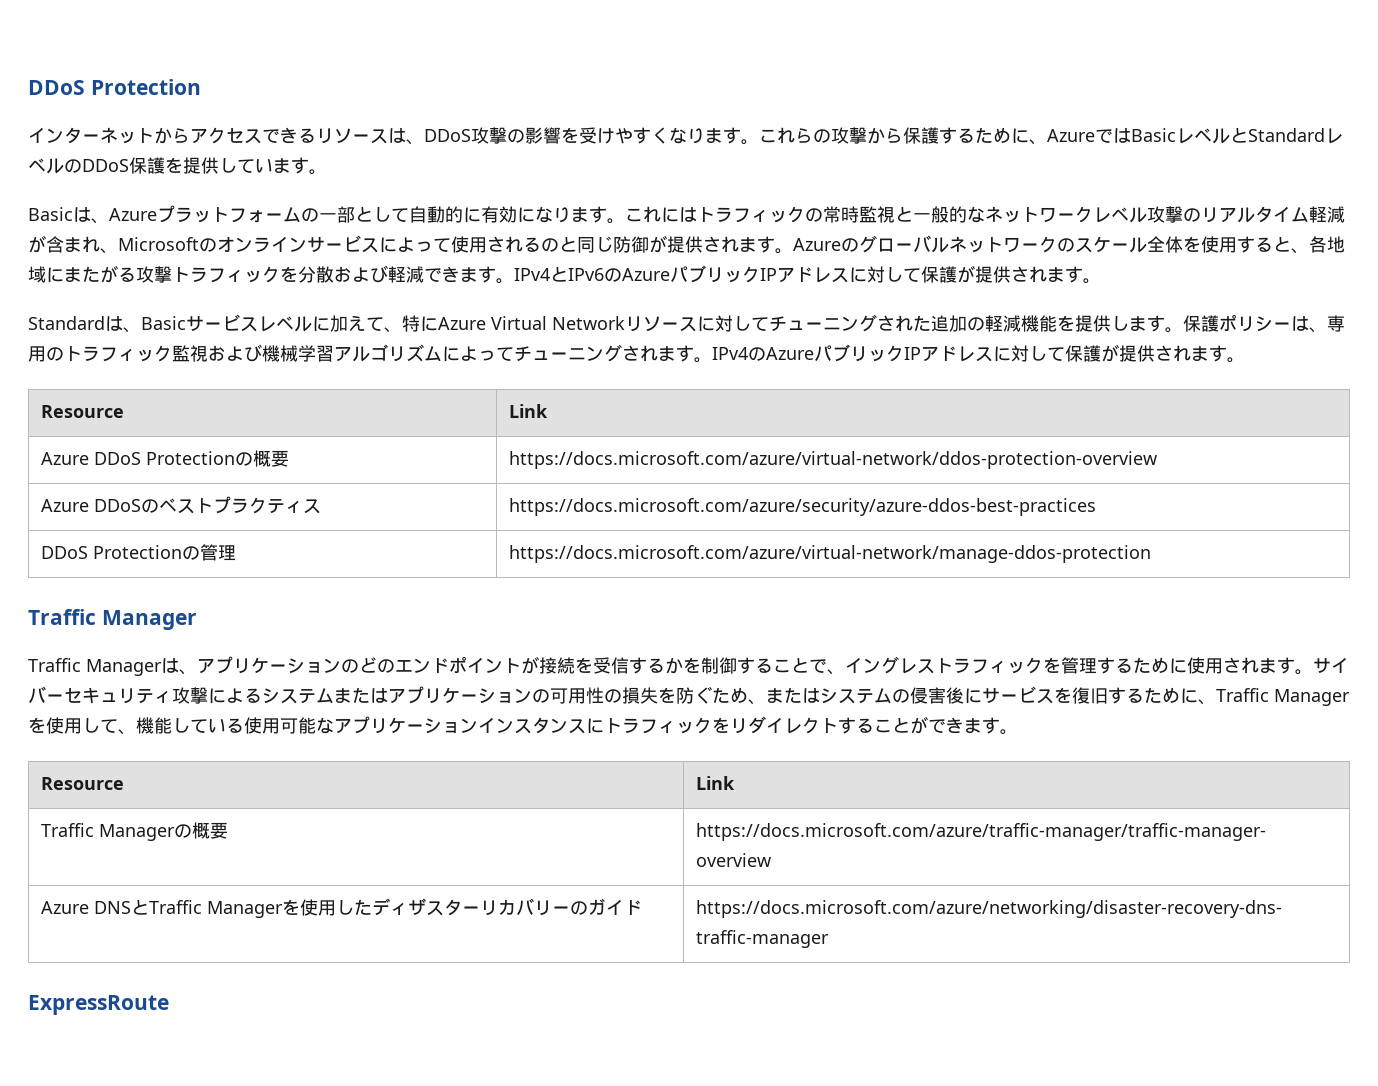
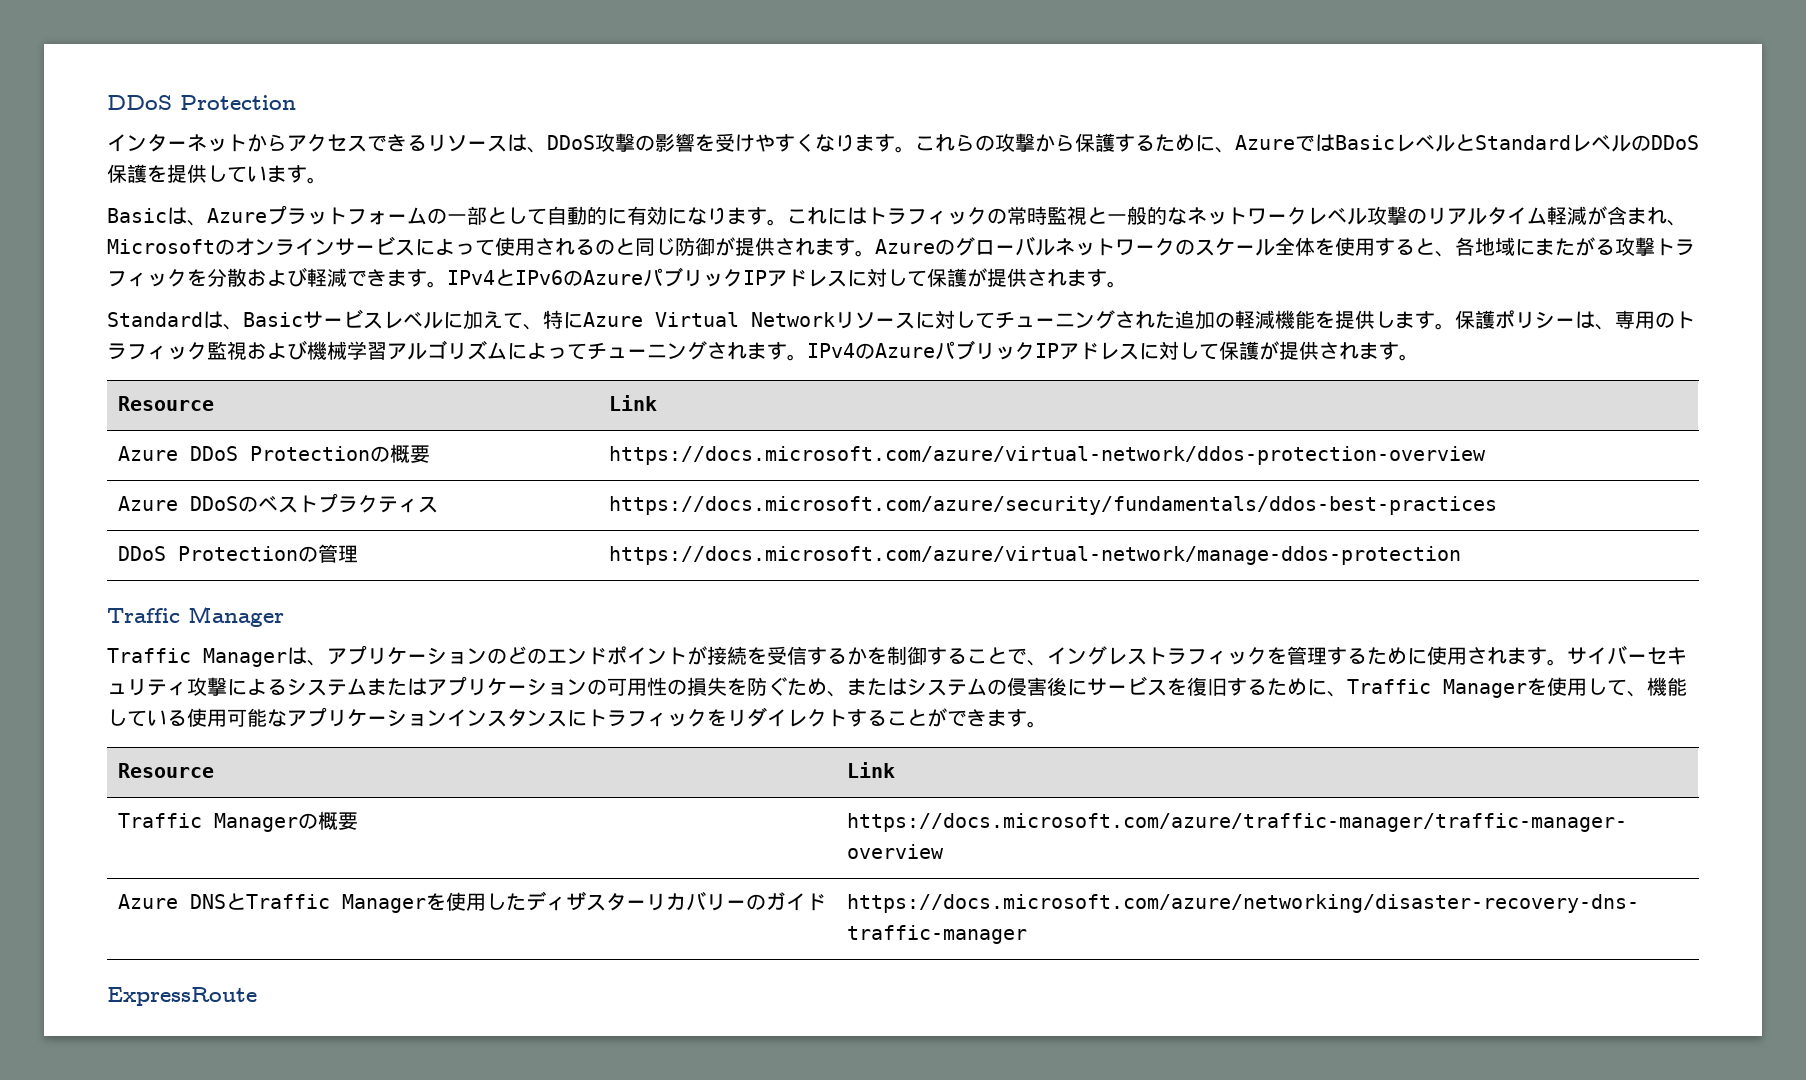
- Azure DDoSのベストプラクティス | https://docs.microsoft.com/azure/security/azure-ddos-best-practices
+ Azure DDoSのベストプラクティス | https://docs.microsoft.com/azure/security/fundamentals/ddos-best-practices

